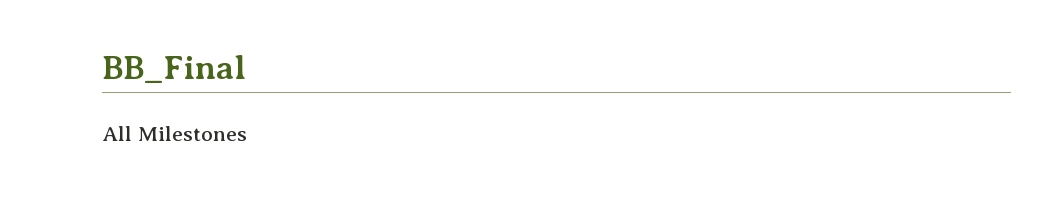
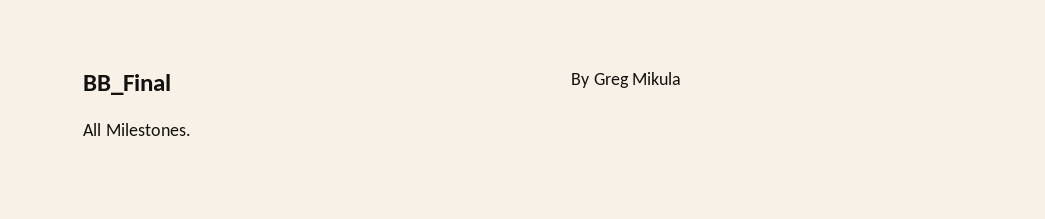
- All Milestones
+ All Milestones.
+ By Greg Mikula

